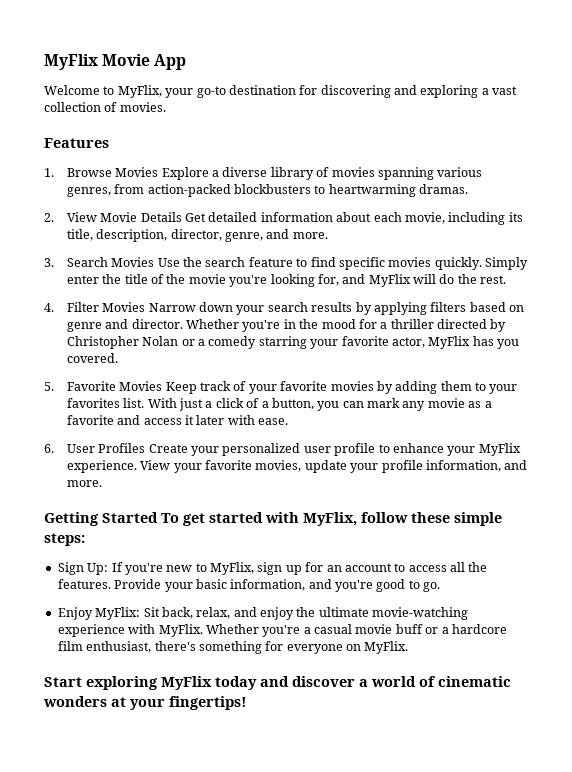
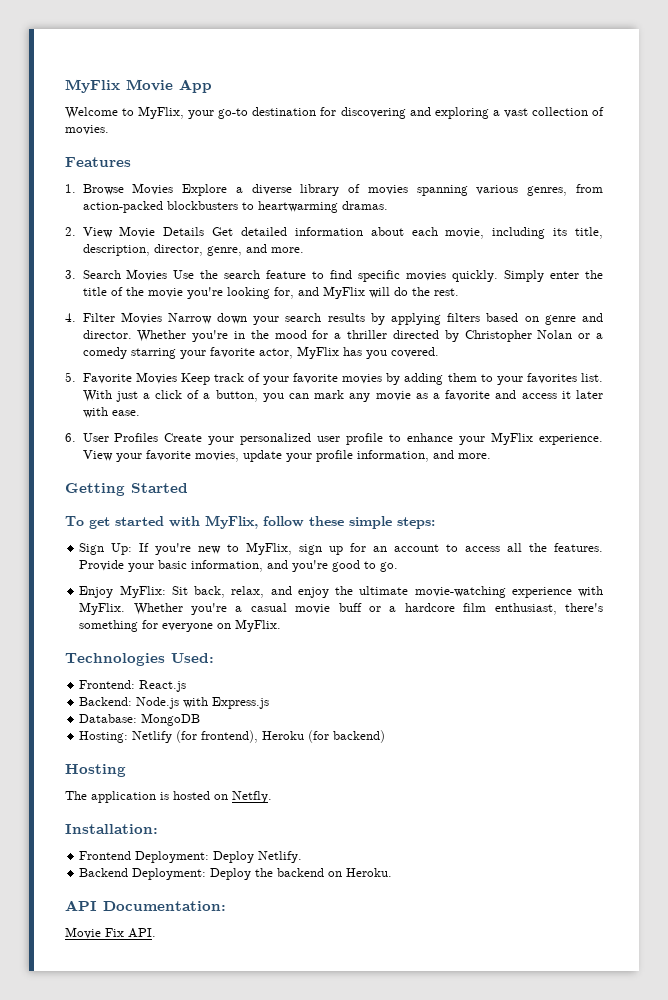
- Getting Started To get started with MyFlix, follow these simple steps:
+ Getting Started
+ To get started with MyFlix, follow these simple steps:
- Start exploring MyFlix today and discover a world of cinematic wonders at your fingertips!
+ Technologies Used:
+ Frontend: React.js
+ Backend: Node.js with Express.js
+ Database: MongoDB
+ Hosting: Netlify (for frontend), Heroku (for backend)
+ Hosting
+ The application is hosted on Netfly.
+ Installation:
+ Frontend Deployment: Deploy Netlify.
+ Backend Deployment: Deploy the backend on Heroku.
+ API Documentation:
+ Movie Fix API.

